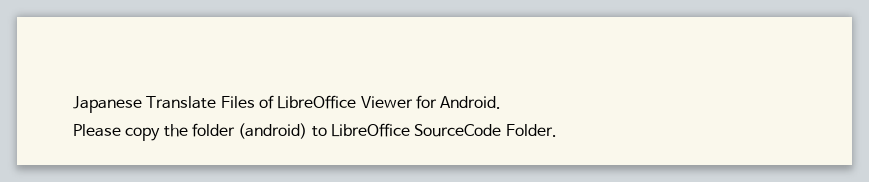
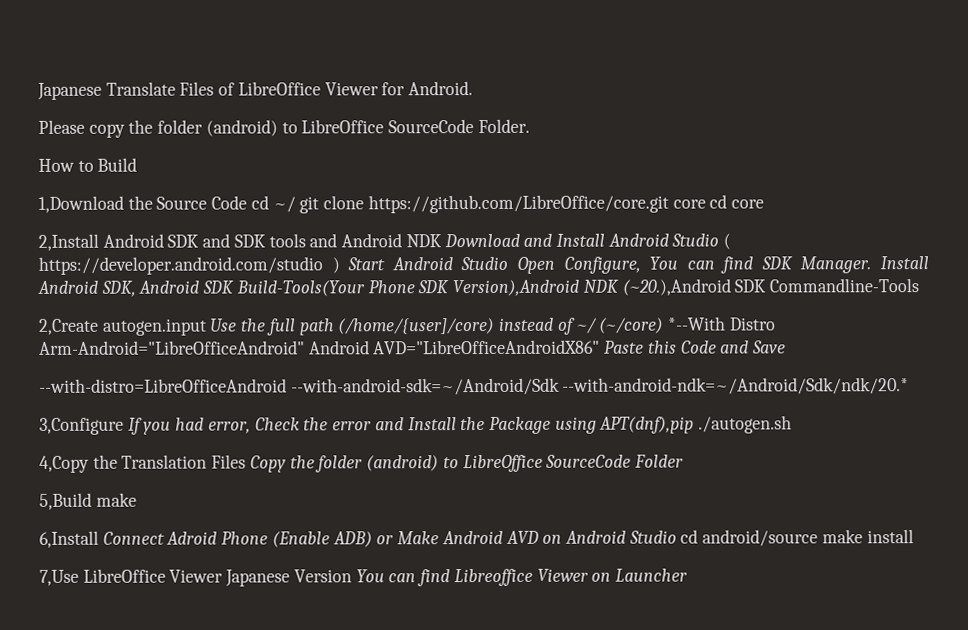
+ How to Build
+ 1,Download the Source Code cd ~/ git clone https://github.com/LibreOffice/core.git core cd core
+ 2,Install Android SDK and SDK tools and Android NDK Download and Install Android Studio ( https://developer.android.com/studio ) Start Android Studio Open Configure, You can find SDK Manager. Install Android SDK, Android SDK Build-Tools(Your Phone SDK Version),Android NDK (~20.),Android SDK Commandline-Tools
+ 2,Create autogen.input Use the full path (/home/{user]/core) instead of ~/ (~/core) *--With Distro Arm-Android="LibreOfficeAndroid" Android AVD="LibreOfficeAndroidX86" Paste this Code and Save
+ --with-distro=LibreOfficeAndroid --with-android-sdk=~/Android/Sdk --with-android-ndk=~/Android/Sdk/ndk/20.*
+ 3,Configure If you had error, Check the error and Install the Package using APT(dnf),pip ./autogen.sh
+ 4,Copy the Translation Files Copy the folder (android) to LibreOffice SourceCode Folder
+ 5,Build make
+ 6,Install Connect Adroid Phone (Enable ADB) or Make Android AVD on Android Studio cd android/source make install
+ 7,Use LibreOffice Viewer Japanese Version You can find Libreoffice Viewer on Launcher

